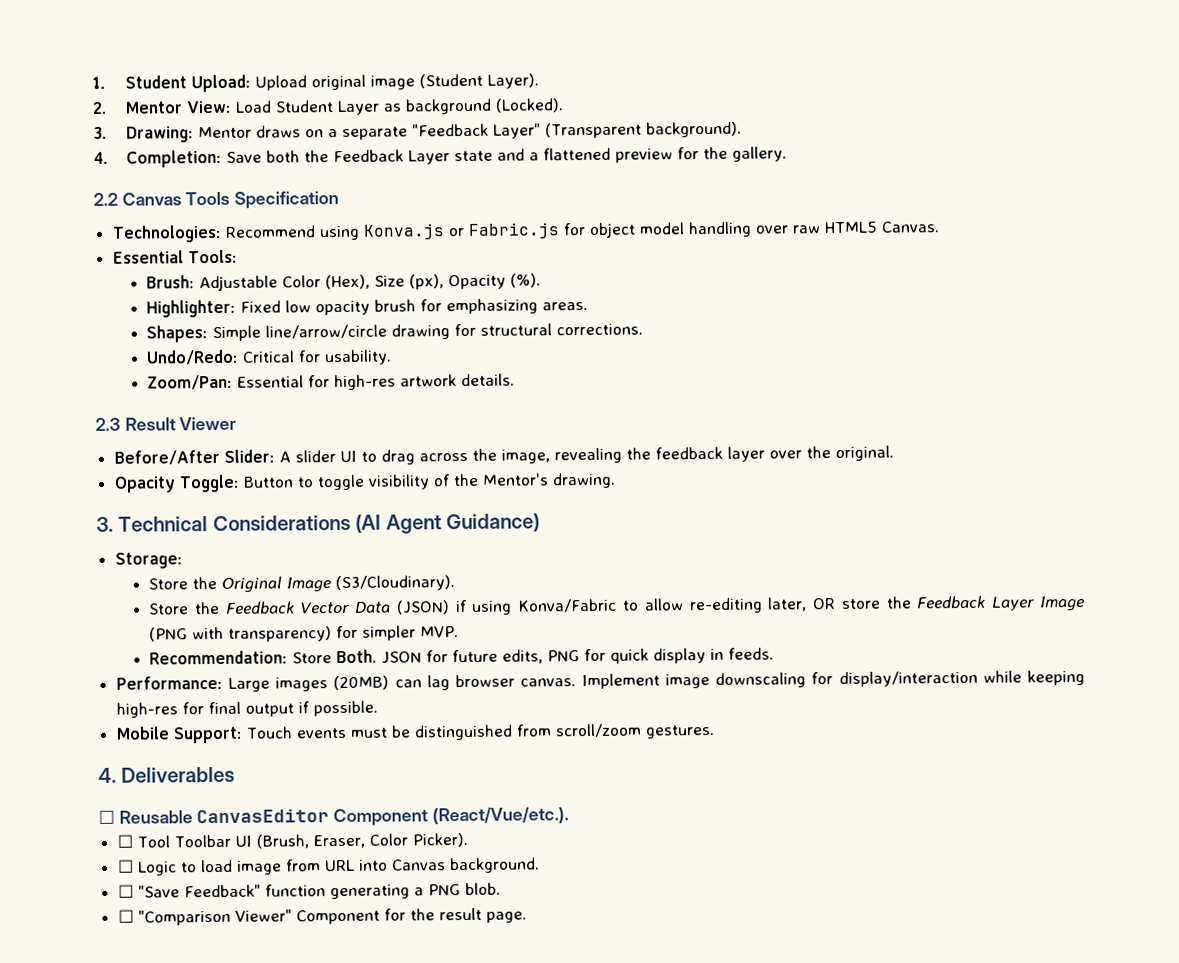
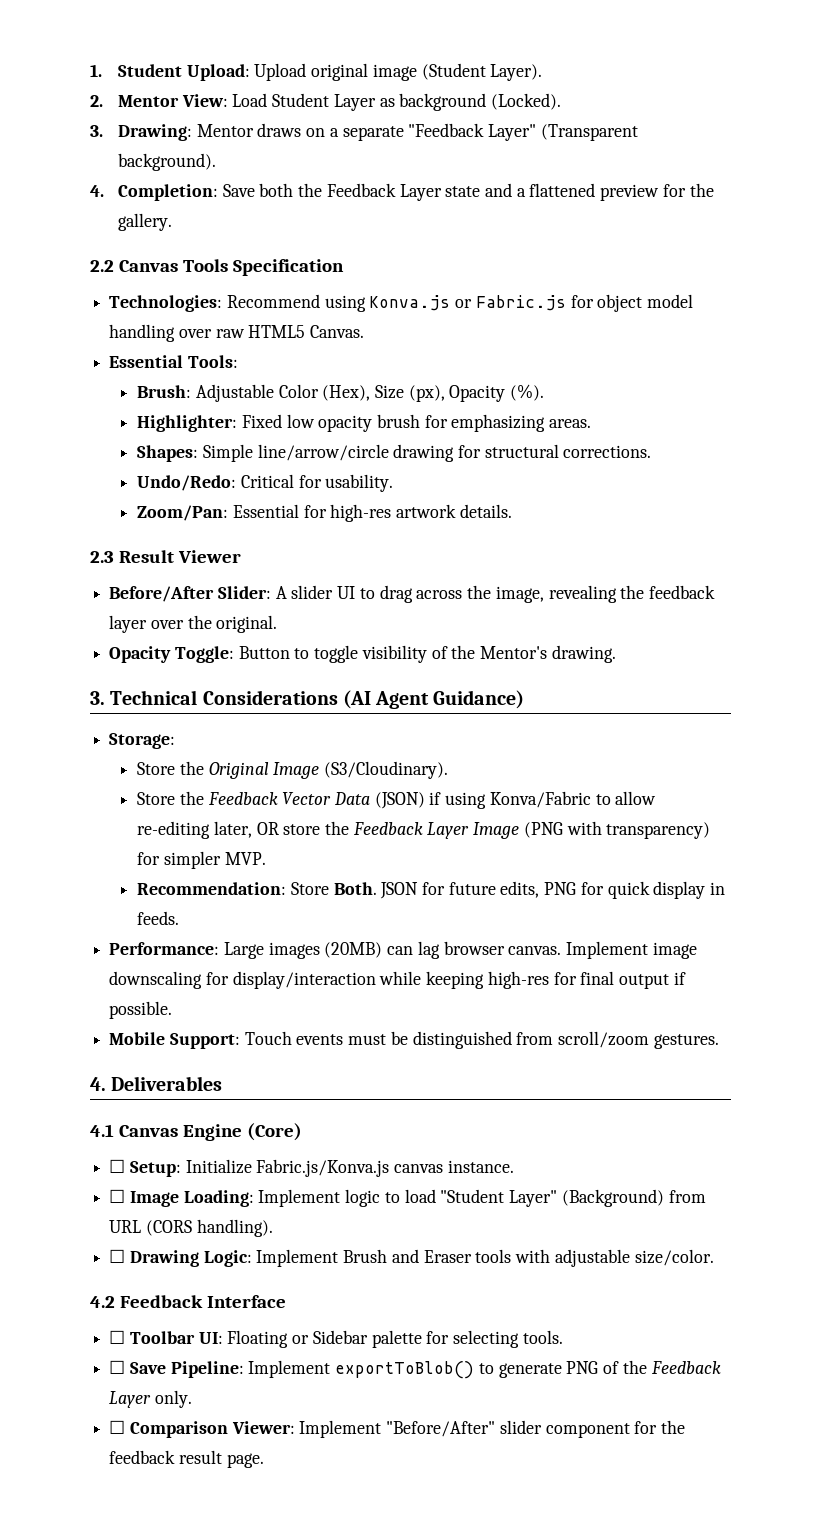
- ☐ Reusable CanvasEditor Component (React/Vue/etc.).
- ☐ Tool Toolbar UI (Brush, Eraser, Color Picker).
- ☐ Logic to load image from URL into Canvas background.
- ☐ "Save Feedback" function generating a PNG blob.
- ☐ "Comparison Viewer" Component for the result page.
+ 4.1 Canvas Engine (Core)
+ ☐ Setup: Initialize Fabric.js/Konva.js canvas instance.
+ ☐ Image Loading: Implement logic to load "Student Layer" (Background) from URL (CORS handling).
+ ☐ Drawing Logic: Implement Brush and Eraser tools with adjustable size/color.
+ 4.2 Feedback Interface
+ ☐ Toolbar UI: Floating or Sidebar palette for selecting tools.
+ ☐ Save Pipeline: Implement exportToBlob() to generate PNG of the Feedback Layer only.
+ ☐ Comparison Viewer: Implement "Before/After" slider component for the feedback result page.

